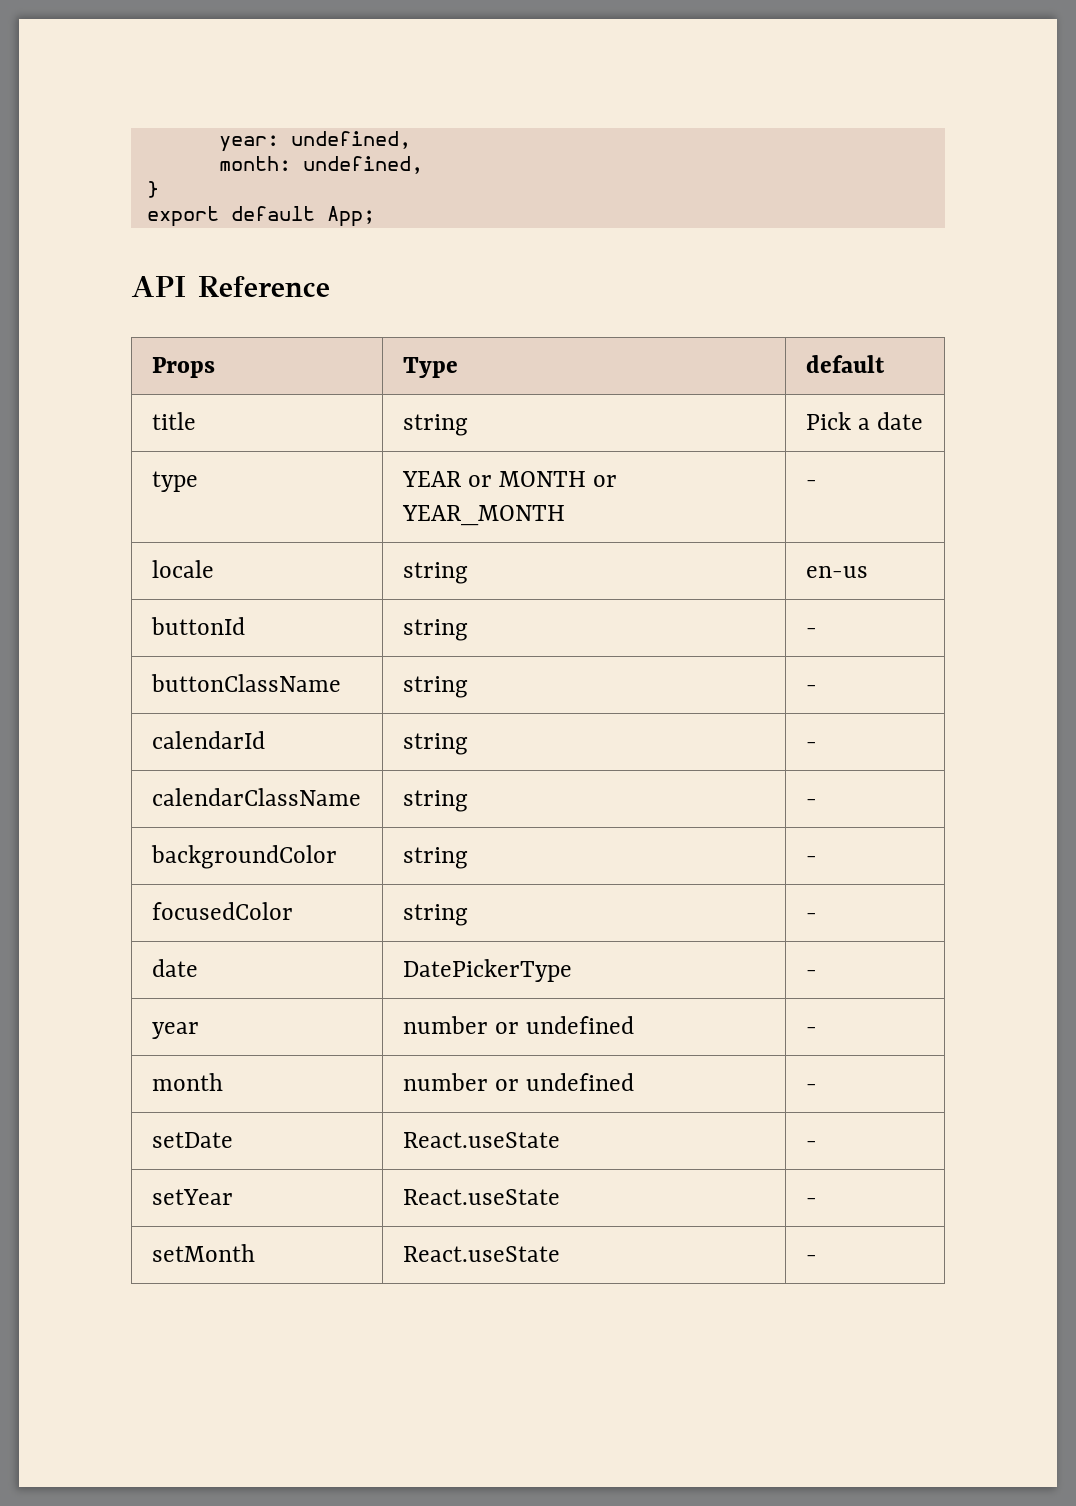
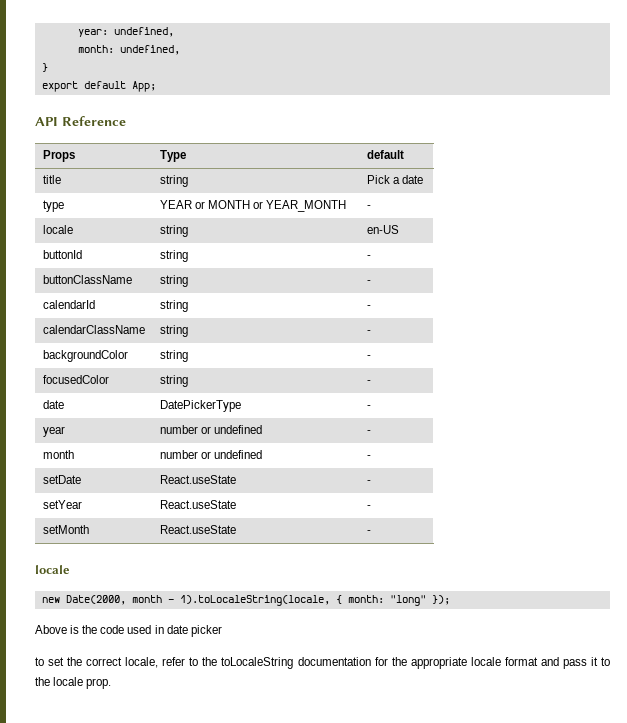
- locale | string | en-us
+ locale | string | en-US
  setMonth | React.useState | -
+ locale
+ new Date(2000, month - 1).toLocaleString(locale, { month: "long" });
+ Above is the code used in date picker
+ to set the correct locale, refer to the toLocaleString documentation for the appropriate locale format and pass it to the locale prop.

